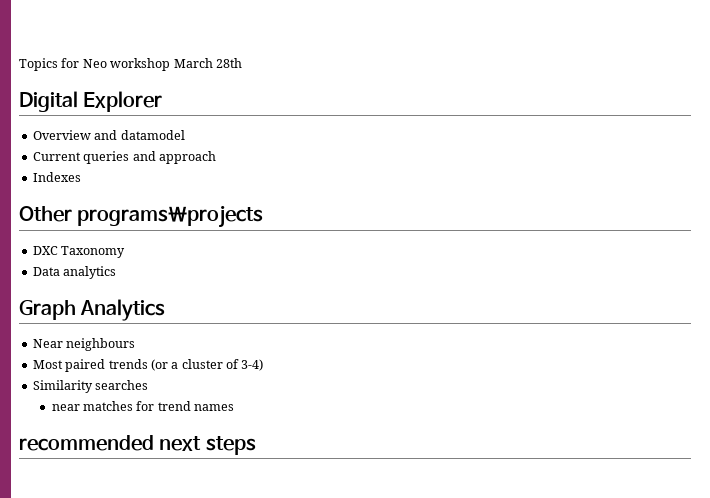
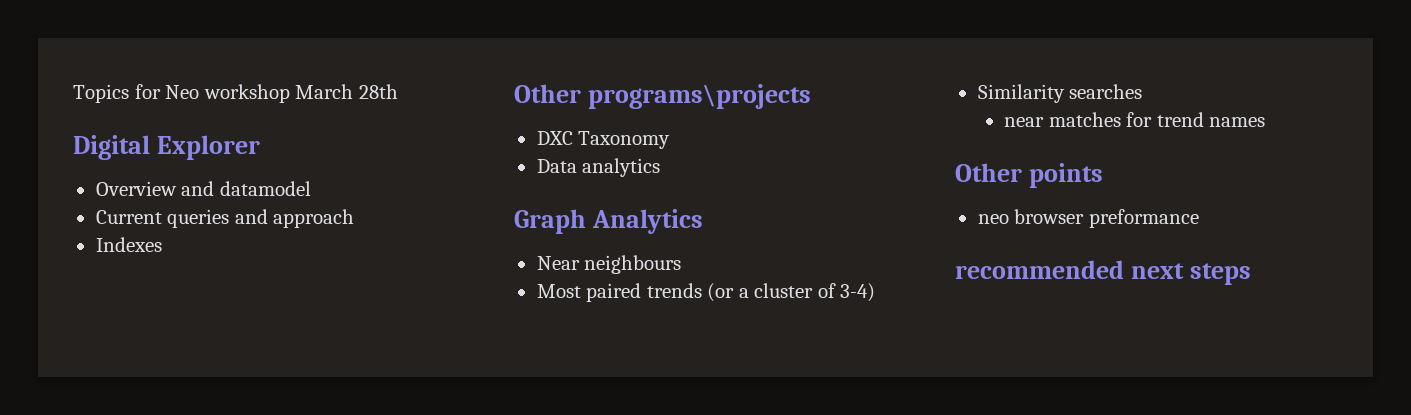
+ Other points
+ neo browser preformance

